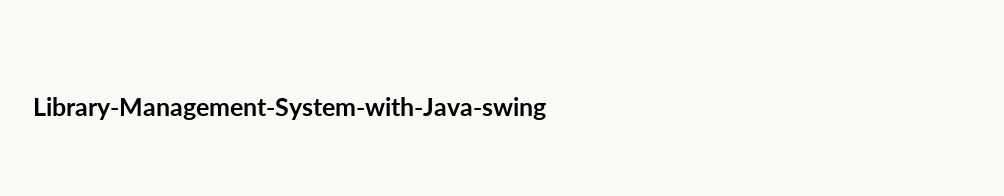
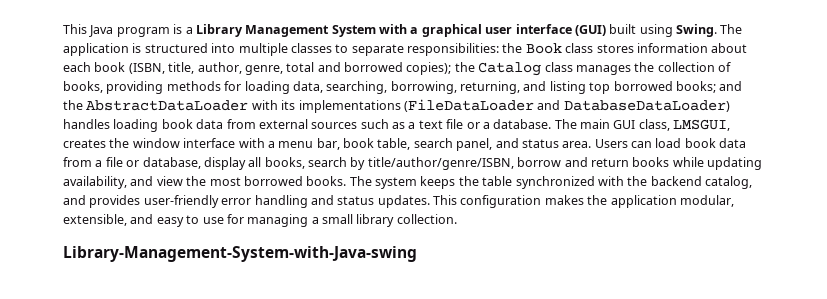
+ This Java program is a Library Management System with a graphical user interface (GUI) built using Swing. The application is structured into multiple classes to separate responsibilities: the Book class stores information about each book (ISBN, title, author, genre, total and borrowed copies); the Catalog class manages the collection of books, providing methods for loading data, searching, borrowing, returning, and listing top borrowed books; and the AbstractDataLoader with its implementations (FileDataLoader and DatabaseDataLoader) handles loading book data from external sources such as a text file or a database. The main GUI class, LMSGUI, creates the window interface with a menu bar, book table, search panel, and status area. Users can load book data from a file or database, display all books, search by title/author/genre/ISBN, borrow and return books while updating availability, and view the most borrowed books. The system keeps the table synchronized with the backend catalog, and provides user-friendly error handling and status updates. This configuration makes the application modular, extensible, and easy to use for managing a small library collection.

